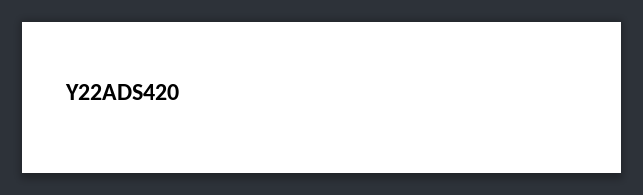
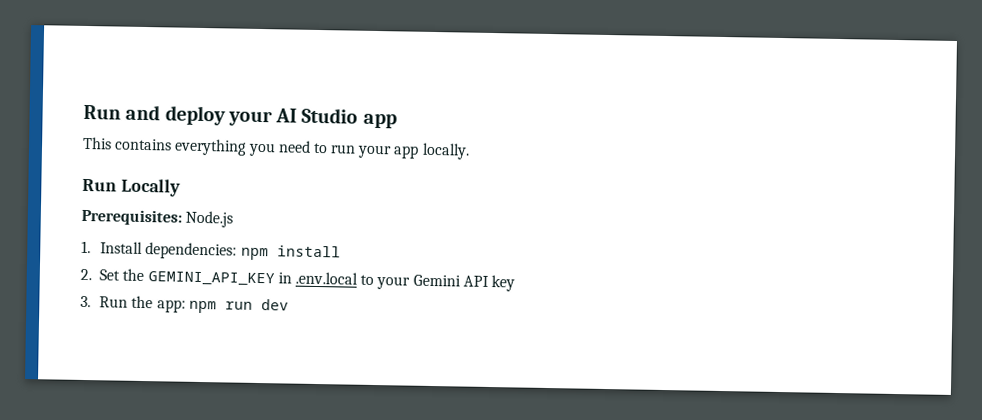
- Y22ADS420
+ Run and deploy your AI Studio app
+ This contains everything you need to run your app locally.
+ Run Locally
+ Prerequisites: Node.js
+ 1. Install dependencies: npm install
+ 2. Set the GEMINI_API_KEY in .env.local to your Gemini API key
+ 3. Run the app: npm run dev

